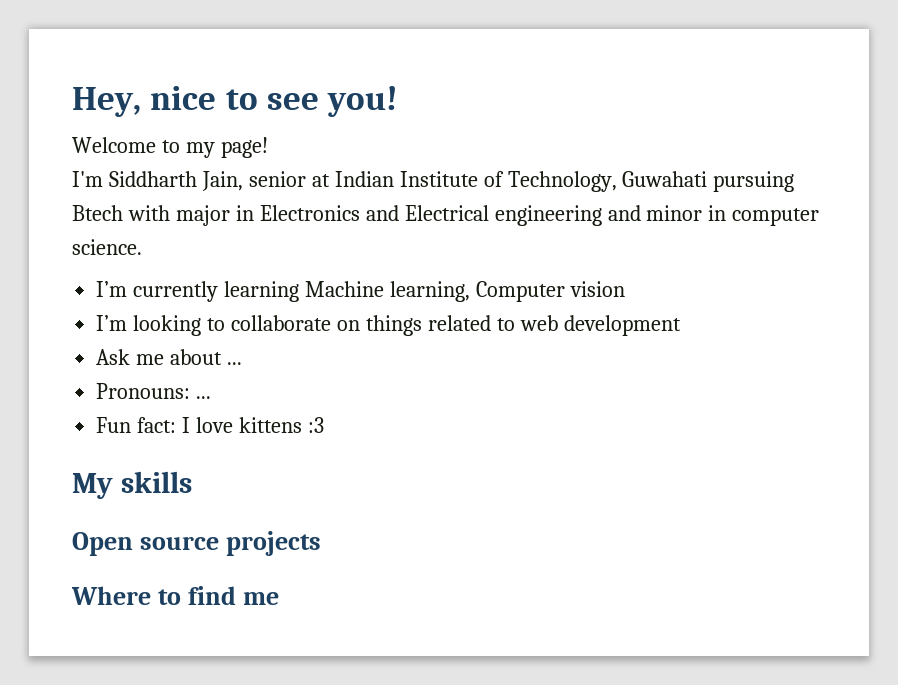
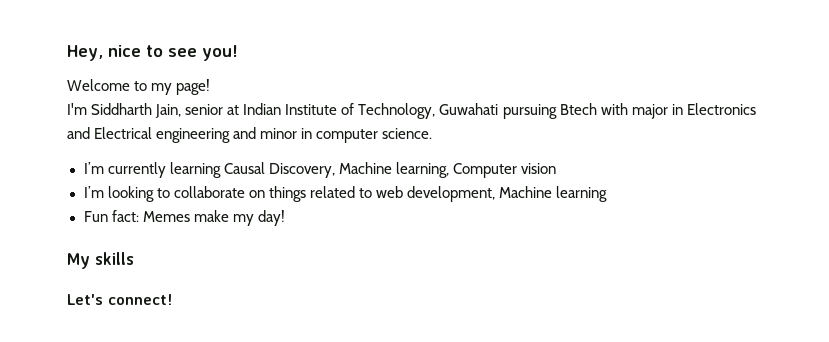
- I’m currently learning Machine learning, Computer vision
+ I’m currently learning Causal Discovery, Machine learning, Computer vision
- I’m looking to collaborate on things related to web development
- Ask me about ...
- Pronouns: ...
- Fun fact: I love kittens :3
+ I’m looking to collaborate on things related to web development, Machine learning
+ Fun fact: Memes make my day!
  My skills
- Open source projects
- Where to find me
+ Let's connect!

